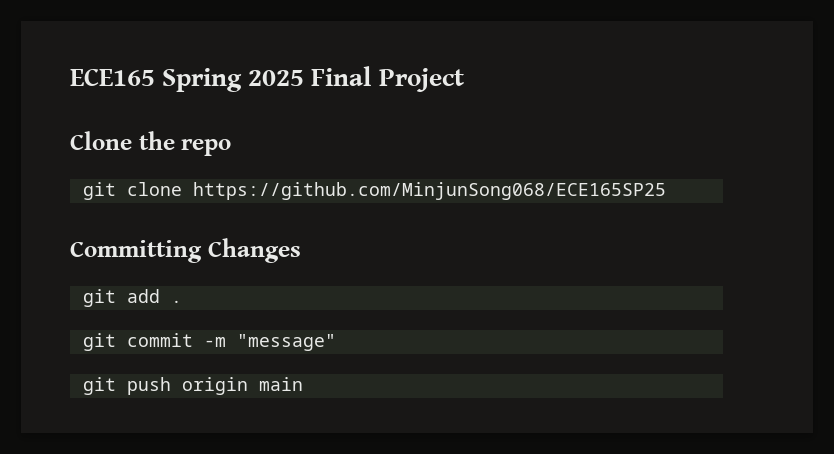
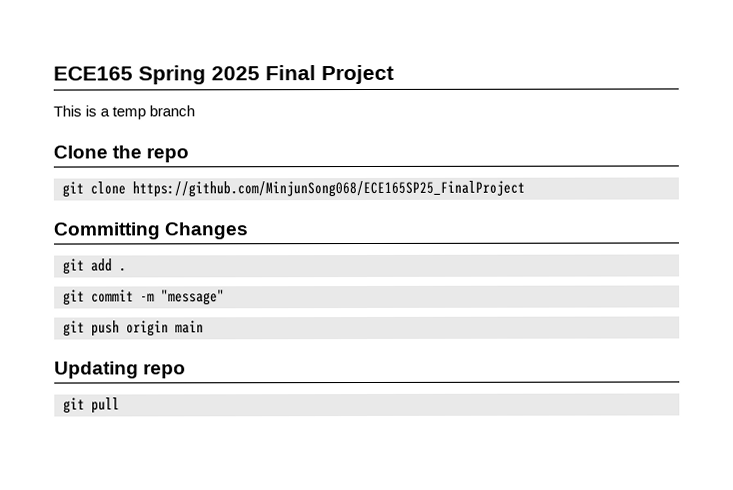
+ This is a temp branch
- git clone https://github.com/MinjunSong068/ECE165SP25
+ git clone https://github.com/MinjunSong068/ECE165SP25_FinalProject
+ Updating repo
+ git pull

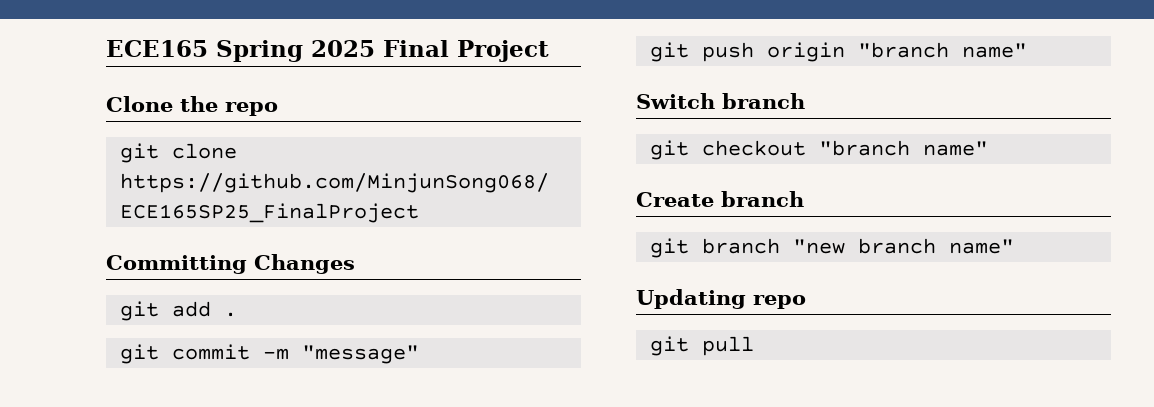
- This is a temp branch
- git push origin main
+ git push origin "branch name"
+ Switch branch
+ git checkout "branch name"
+ Create branch
+ git branch "new branch name"

